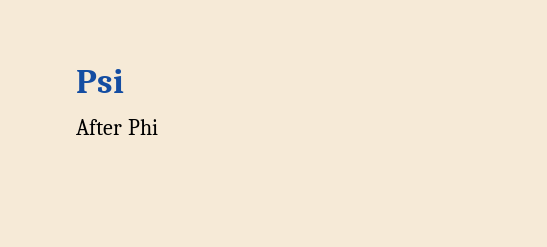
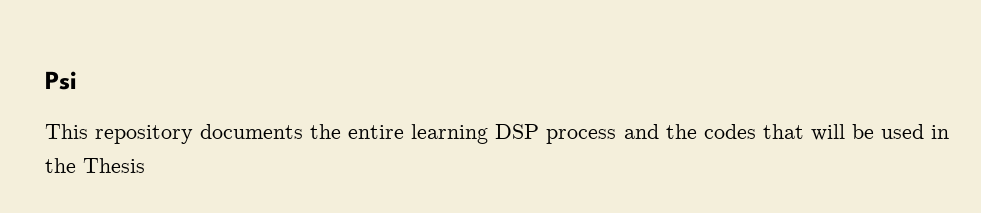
- After Phi
+ This repository documents the entire learning DSP process and the codes that will be used in the Thesis

